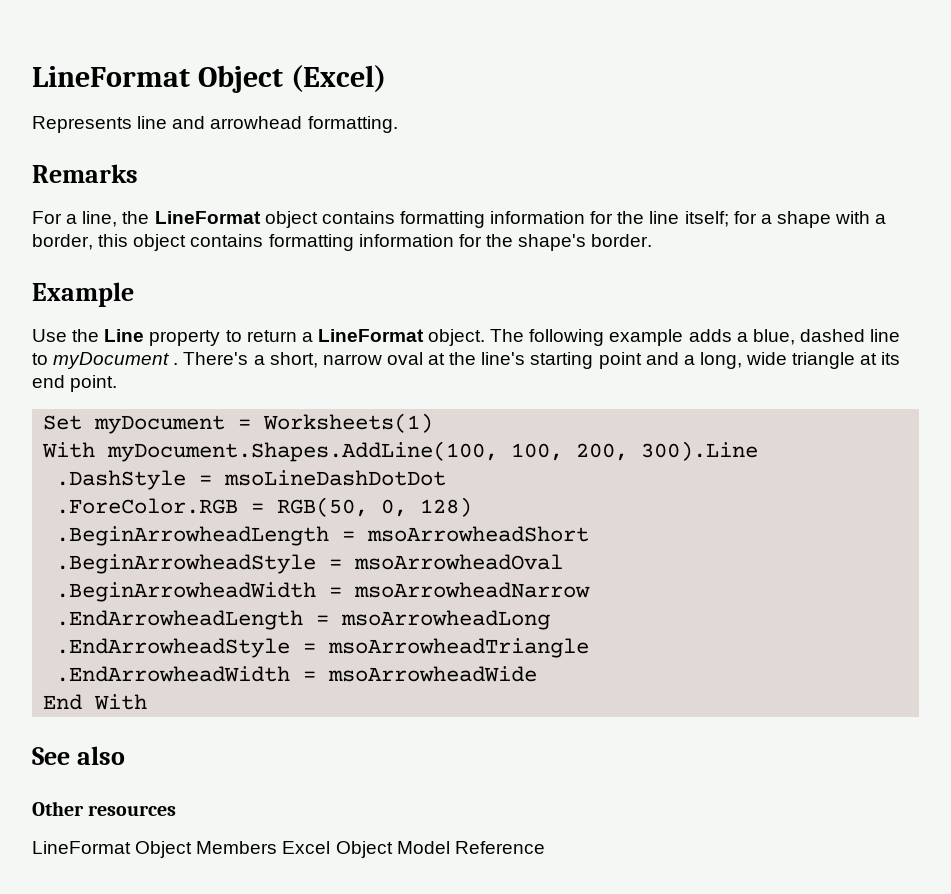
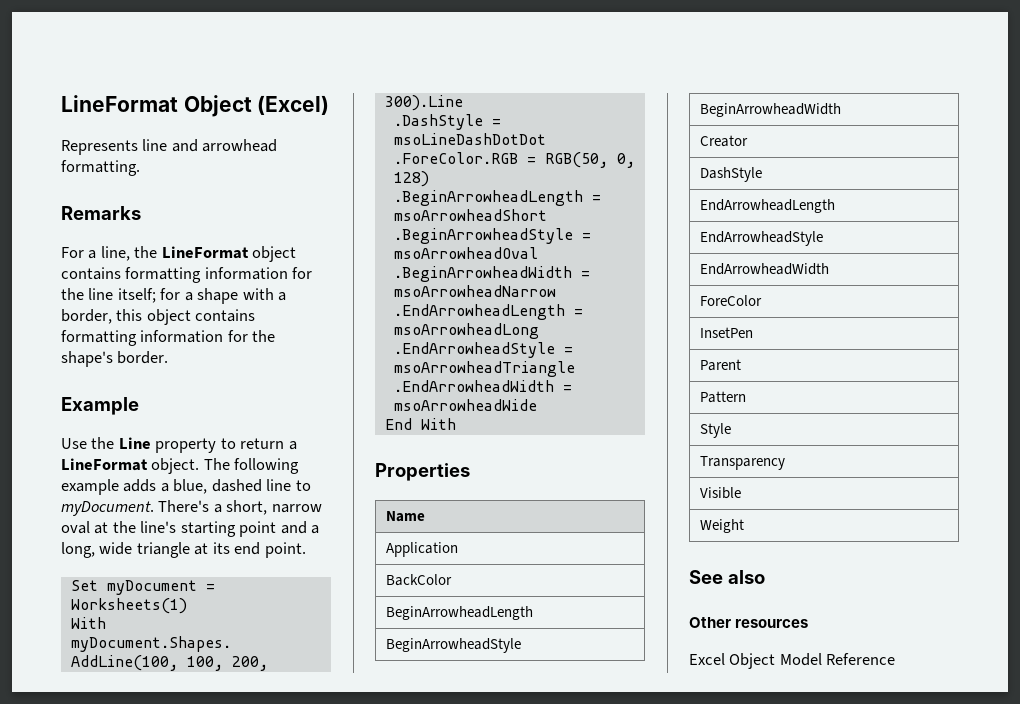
- The following example adds a blue, dashed line to myDocument .
+ The following example adds a blue, dashed line to myDocument.
+ Properties
+ Name
+ Application
+ BackColor
+ BeginArrowheadLength
+ BeginArrowheadStyle
+ BeginArrowheadWidth
+ Creator
+ DashStyle
+ EndArrowheadLength
+ EndArrowheadStyle
+ EndArrowheadWidth
+ ForeColor
+ InsetPen
+ Parent
+ Pattern
+ Style
+ Transparency
+ Visible
+ Weight
- LineFormat Object Members Excel Object Model Reference
+ Excel Object Model Reference

